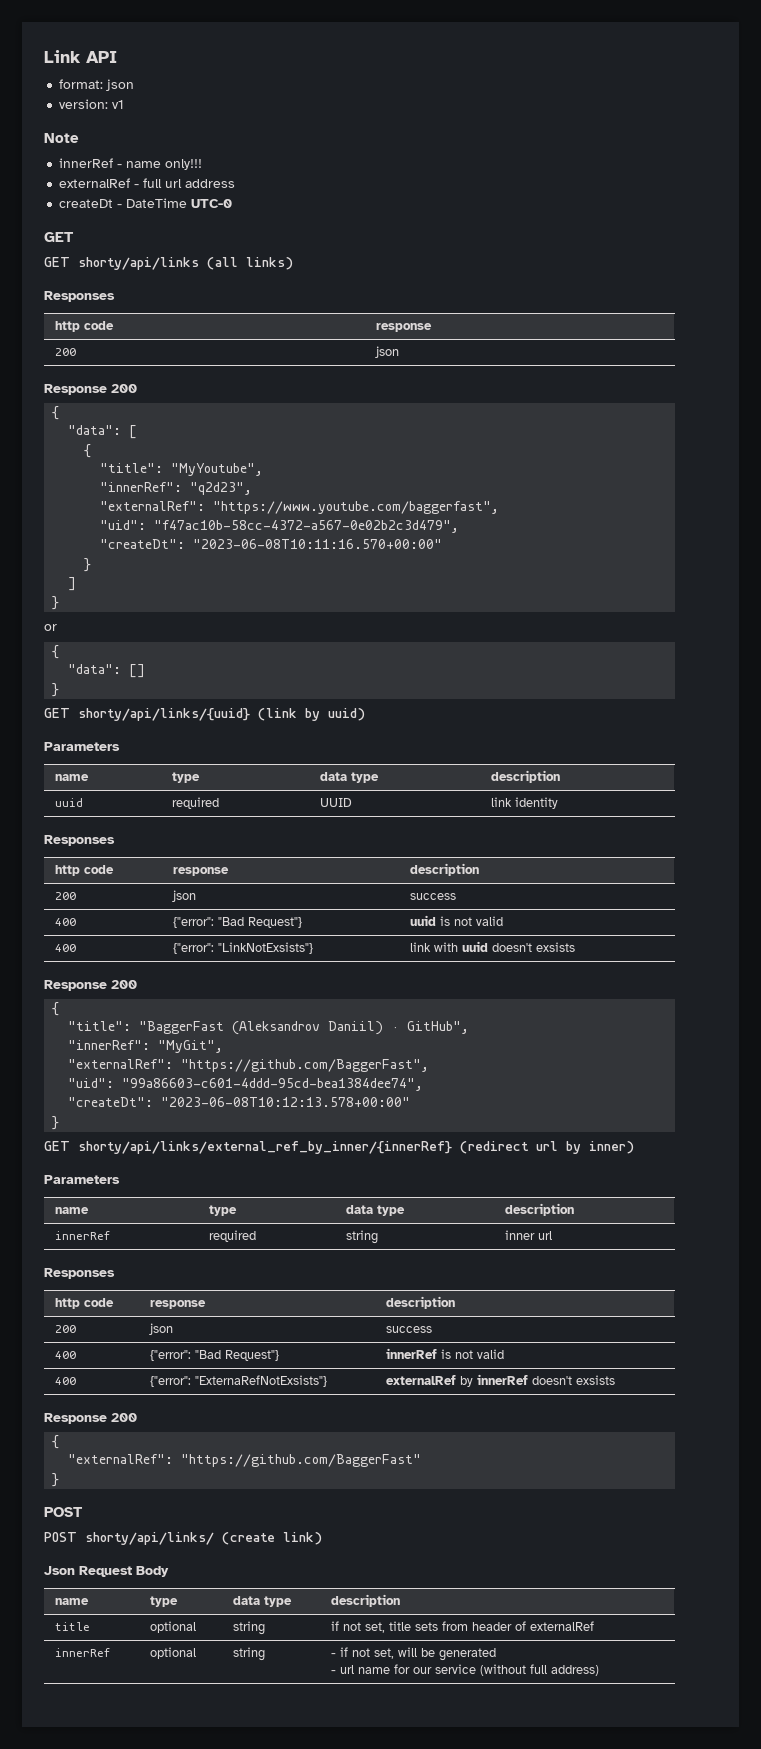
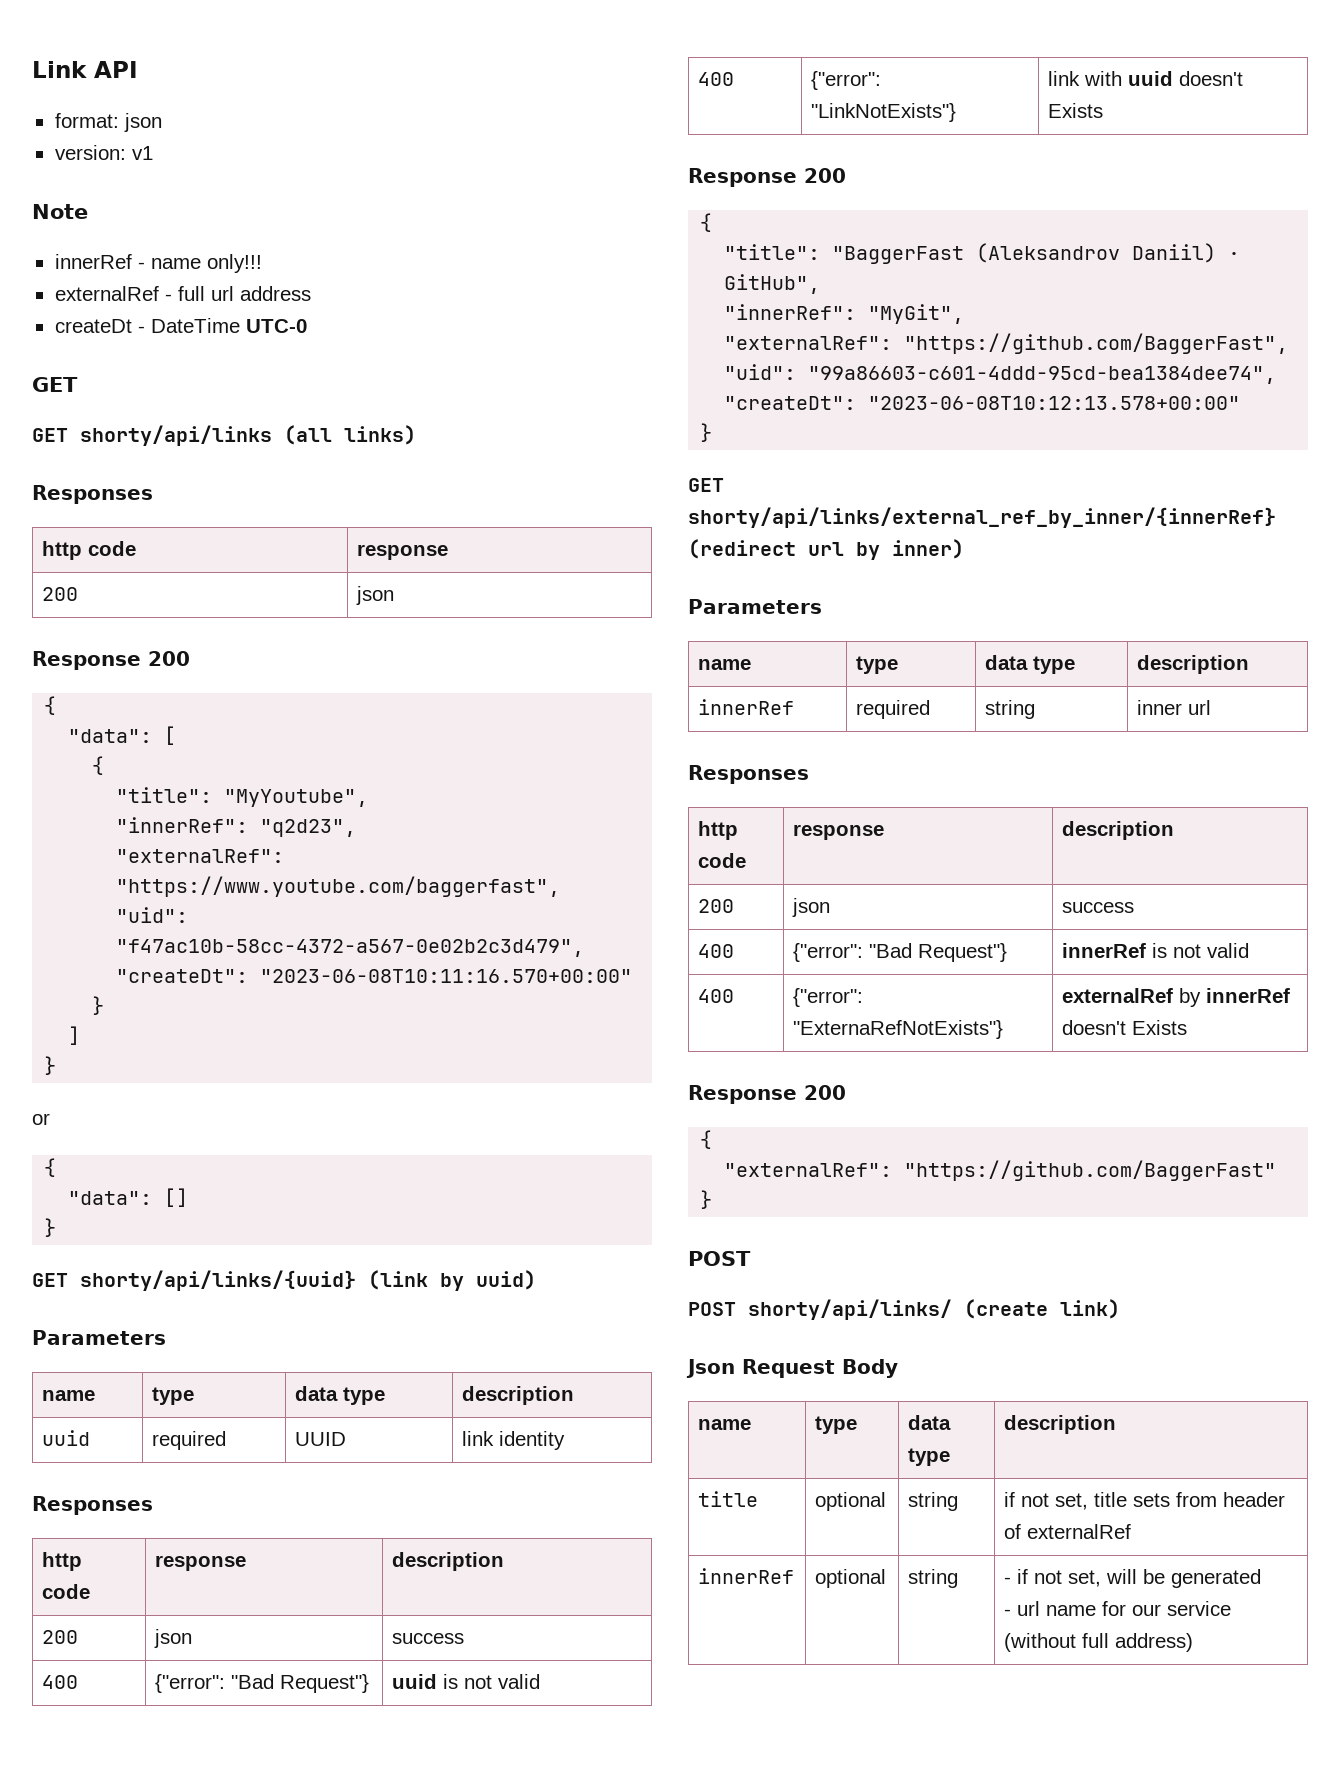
- 400 | {"error": "LinkNotExsists"} | link with uuid doesn't exsists
+ 400 | {"error": "LinkNotExists"} | link with uuid doesn't Exists
- 400 | {"error": "ExternaRefNotExsists"} | externalRef by innerRef doesn't exsists
+ 400 | {"error": "ExternaRefNotExists"} | externalRef by innerRef doesn't Exists

